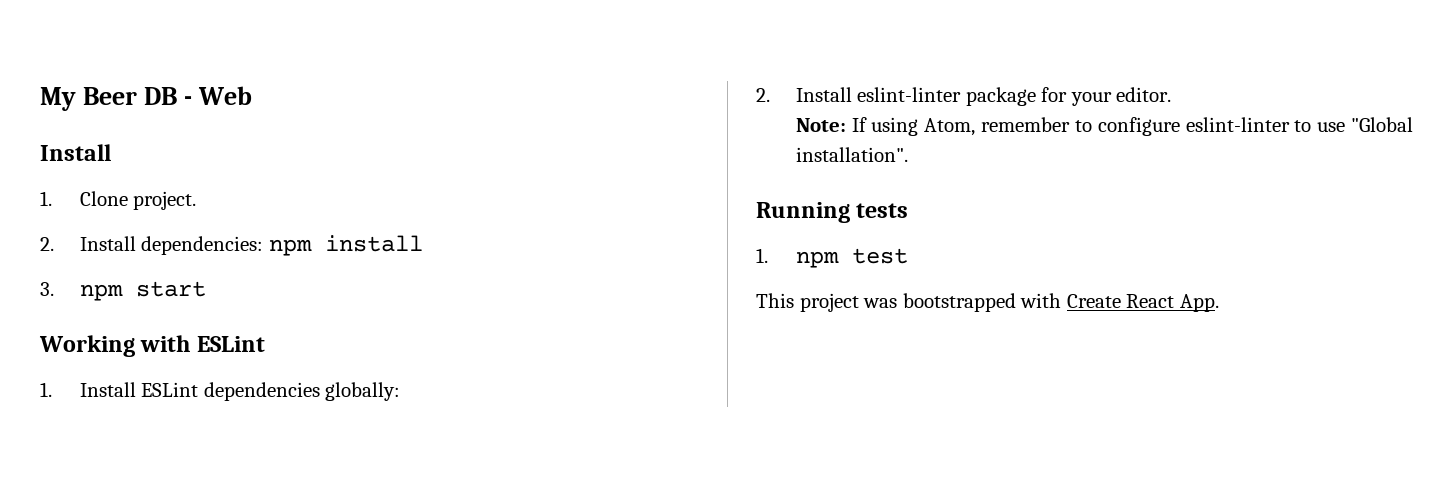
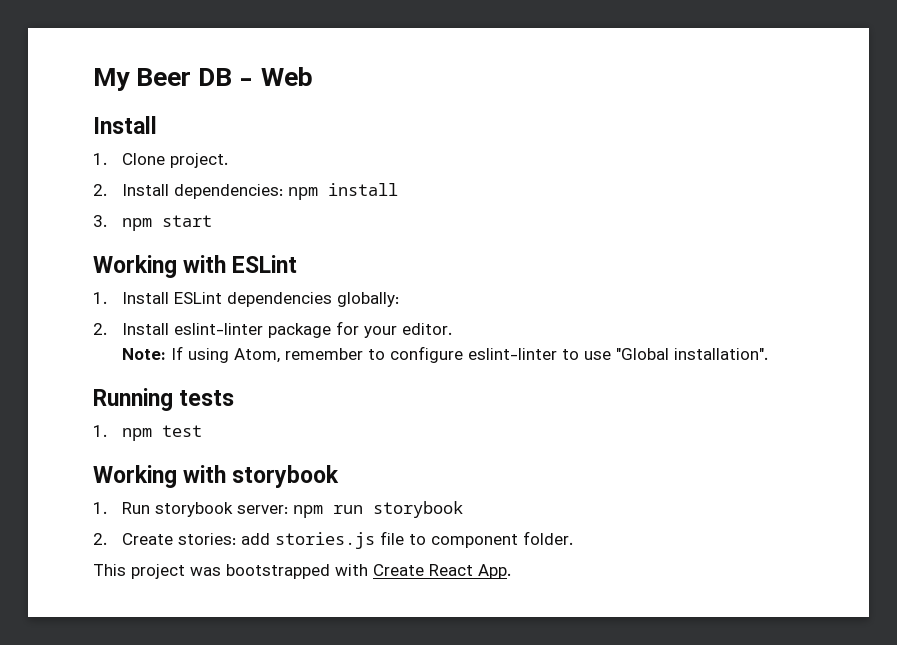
+ Working with storybook
+ 1. Run storybook server: npm run storybook
+ 2. Create stories: add stories.js file to component folder.

